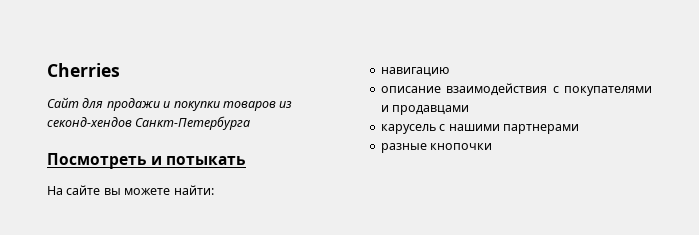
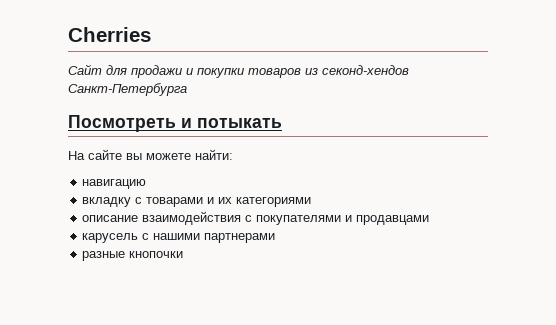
+ вкладку с товарами и их категориями

